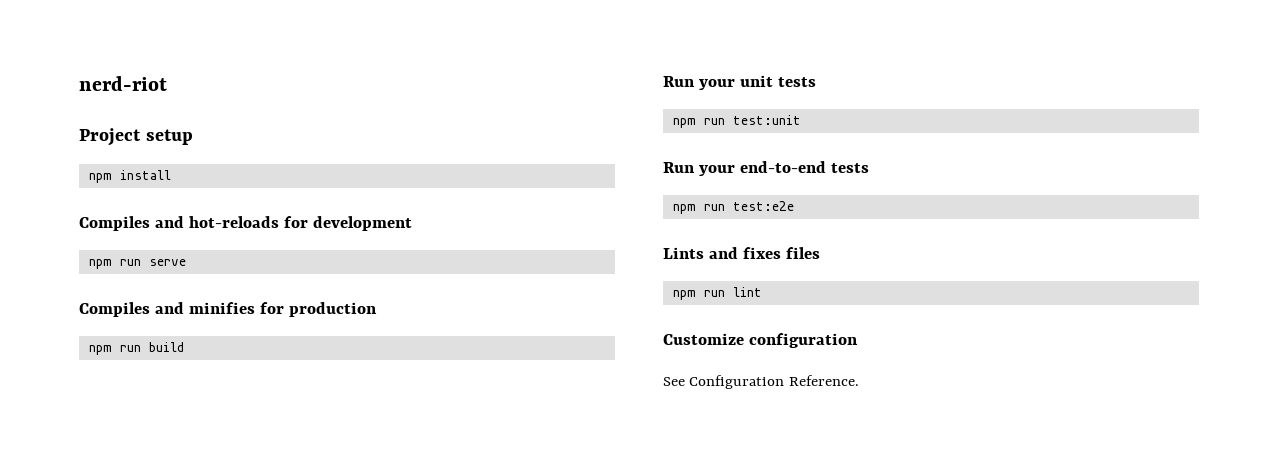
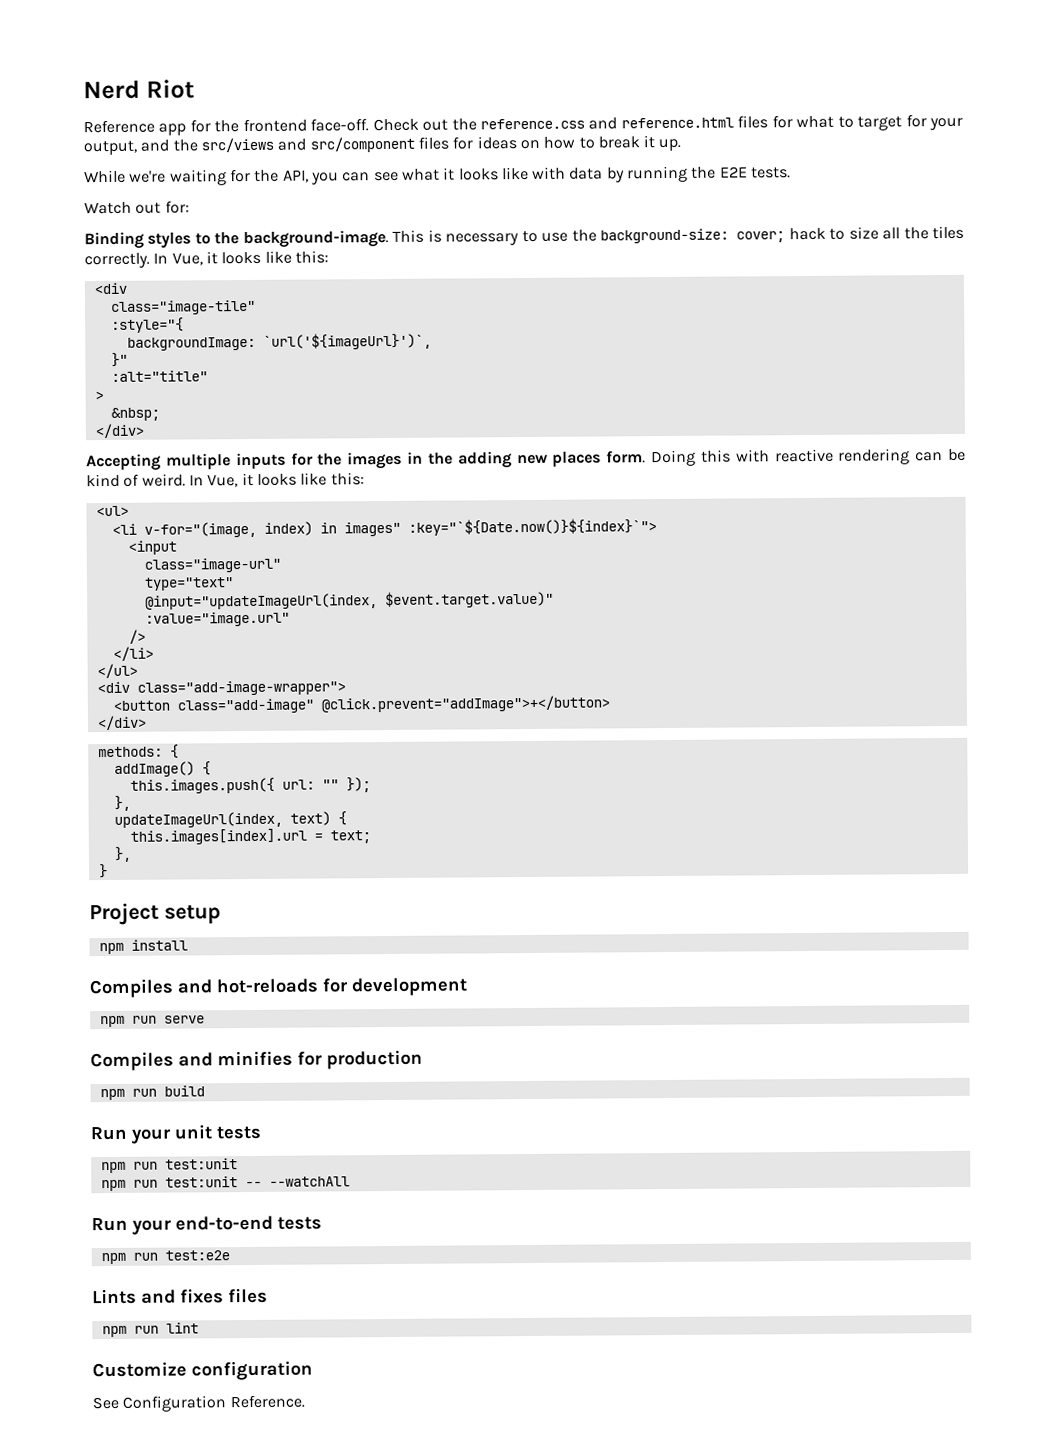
- nerd-riot
+ Nerd Riot
+ Reference app for the frontend face-off. Check out the reference.css and reference.html files for what to target for your output, and the src/views and src/component files for ideas on how to break it up.
+ While we're waiting for the API, you can see what it looks like with data by running the E2E tests.
+ Watch out for:
+ Binding styles to the background-image. This is necessary to use the background-size: cover; hack to size all the tiles correctly. In Vue, it looks like this:
+ <div
+ class="image-tile"
+ :style="{
+ backgroundImage: `url('${imageUrl}')`,
+ }"
+ :alt="title"
+ >
+ &nbsp;
+ </div>
+ Accepting multiple inputs for the images in the adding new places form. Doing this with reactive rendering can be kind of weird. In Vue, it looks like this:
+ <ul>
+ <li v-for="(image, index) in images" :key="`${Date.now()}${index}`">
+ <input
+ class="image-url"
+ type="text"
+ @input="updateImageUrl(index, $event.target.value)"
+ :value="image.url"
+ />
+ </li>
+ </ul>
+ <div class="add-image-wrapper">
+ <button class="add-image" @click.prevent="addImage">+</button>
+ </div>
+ methods: {
+ addImage() {
+ this.images.push({ url: "" });
+ },
+ updateImageUrl(index, text) {
+ this.images[index].url = text;
+ },
+ }
+ npm run test:unit -- --watchAll

